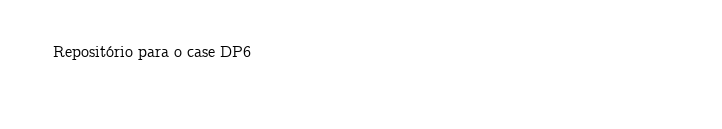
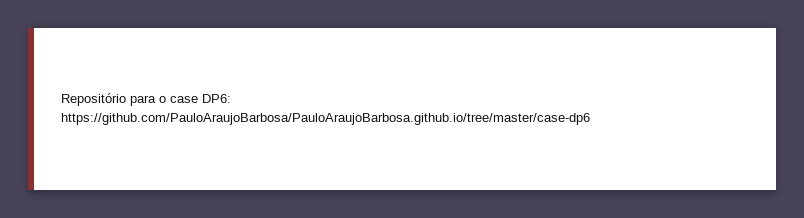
- Repositório para o case DP6
+ Repositório para o case DP6: https://github.com/PauloAraujoBarbosa/PauloAraujoBarbosa.github.io/tree/master/case-dp6

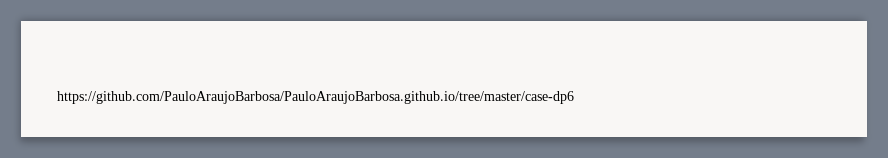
- Repositório para o case DP6: https://github.com/PauloAraujoBarbosa/PauloAraujoBarbosa.github.io/tree/master/case-dp6
+ https://github.com/PauloAraujoBarbosa/PauloAraujoBarbosa.github.io/tree/master/case-dp6

